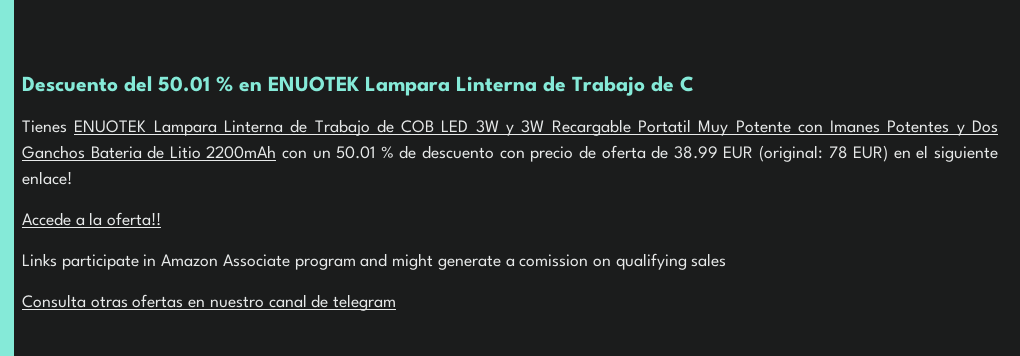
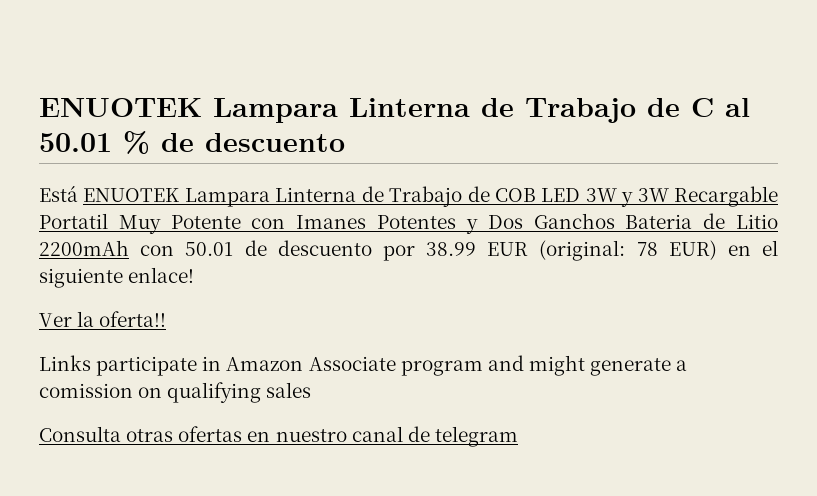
- Descuento del 50.01 % en ENUOTEK Lampara Linterna de Trabajo de C
- Tienes ENUOTEK Lampara Linterna de Trabajo de COB LED 3W y 3W Recargable Portatil Muy Potente con Imanes Potentes y Dos Ganchos Bateria de Litio 2200mAh con un 50.01 % de descuento con precio de oferta de 38.99 EUR (original: 78 EUR) en el siguiente enlace!
+ ENUOTEK Lampara Linterna de Trabajo de C al 50.01 % de descuento
+ Está ENUOTEK Lampara Linterna de Trabajo de COB LED 3W y 3W Recargable Portatil Muy Potente con Imanes Potentes y Dos Ganchos Bateria de Litio 2200mAh con 50.01 de descuento por 38.99 EUR (original: 78 EUR) en el siguiente enlace!
- Accede a la oferta!!
+ Ver la oferta!!

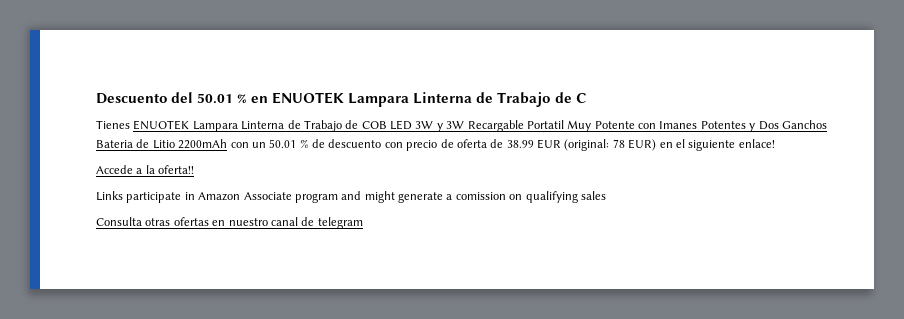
- ENUOTEK Lampara Linterna de Trabajo de C al 50.01 % de descuento
- Está ENUOTEK Lampara Linterna de Trabajo de COB LED 3W y 3W Recargable Portatil Muy Potente con Imanes Potentes y Dos Ganchos Bateria de Litio 2200mAh con 50.01 de descuento por 38.99 EUR (original: 78 EUR) en el siguiente enlace!
+ Descuento del 50.01 % en ENUOTEK Lampara Linterna de Trabajo de C
+ Tienes ENUOTEK Lampara Linterna de Trabajo de COB LED 3W y 3W Recargable Portatil Muy Potente con Imanes Potentes y Dos Ganchos Bateria de Litio 2200mAh con un 50.01 % de descuento con precio de oferta de 38.99 EUR (original: 78 EUR) en el siguiente enlace!
- Ver la oferta!!
+ Accede a la oferta!!

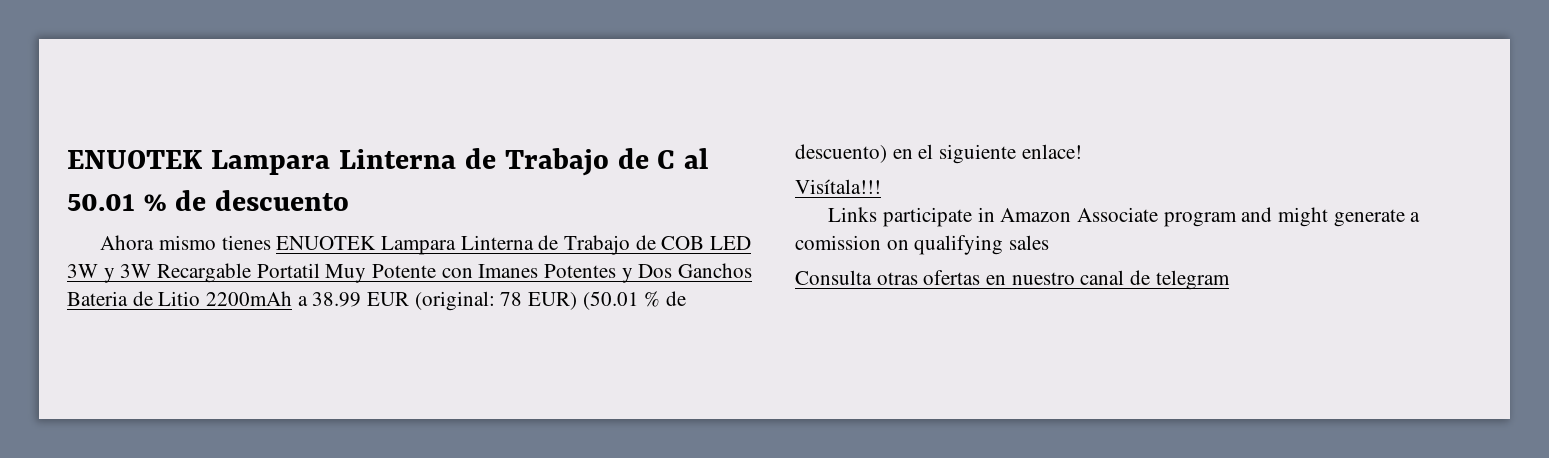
- Descuento del 50.01 % en ENUOTEK Lampara Linterna de Trabajo de C
- Tienes ENUOTEK Lampara Linterna de Trabajo de COB LED 3W y 3W Recargable Portatil Muy Potente con Imanes Potentes y Dos Ganchos Bateria de Litio 2200mAh con un 50.01 % de descuento con precio de oferta de 38.99 EUR (original: 78 EUR) en el siguiente enlace!
+ ENUOTEK Lampara Linterna de Trabajo de C al 50.01 % de descuento
+ Ahora mismo tienes ENUOTEK Lampara Linterna de Trabajo de COB LED 3W y 3W Recargable Portatil Muy Potente con Imanes Potentes y Dos Ganchos Bateria de Litio 2200mAh a 38.99 EUR (original: 78 EUR) (50.01 % de descuento) en el siguiente enlace!
- Accede a la oferta!!
+ Visítala!!!

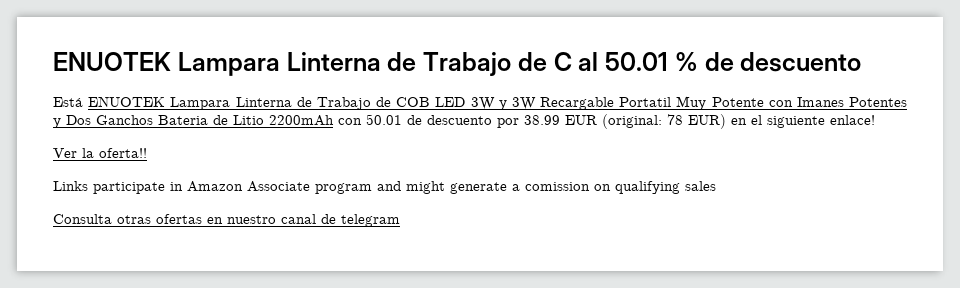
- Ahora mismo tienes ENUOTEK Lampara Linterna de Trabajo de COB LED 3W y 3W Recargable Portatil Muy Potente con Imanes Potentes y Dos Ganchos Bateria de Litio 2200mAh a 38.99 EUR (original: 78 EUR) (50.01 % de descuento) en el siguiente enlace!
+ Está ENUOTEK Lampara Linterna de Trabajo de COB LED 3W y 3W Recargable Portatil Muy Potente con Imanes Potentes y Dos Ganchos Bateria de Litio 2200mAh con 50.01 de descuento por 38.99 EUR (original: 78 EUR) en el siguiente enlace!
- Visítala!!!
+ Ver la oferta!!

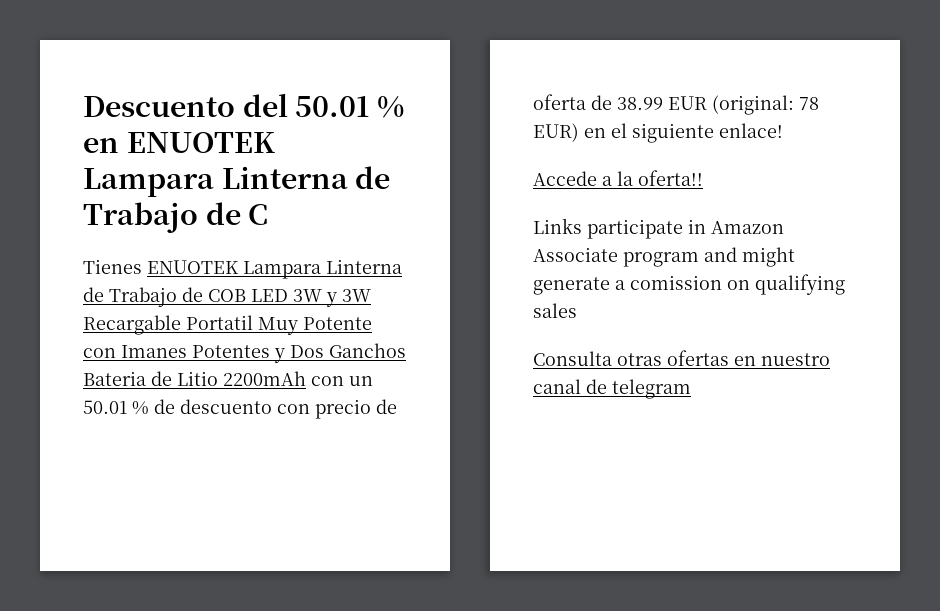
- ENUOTEK Lampara Linterna de Trabajo de C al 50.01 % de descuento
- Está ENUOTEK Lampara Linterna de Trabajo de COB LED 3W y 3W Recargable Portatil Muy Potente con Imanes Potentes y Dos Ganchos Bateria de Litio 2200mAh con 50.01 de descuento por 38.99 EUR (original: 78 EUR) en el siguiente enlace!
+ Descuento del 50.01 % en ENUOTEK Lampara Linterna de Trabajo de C
+ Tienes ENUOTEK Lampara Linterna de Trabajo de COB LED 3W y 3W Recargable Portatil Muy Potente con Imanes Potentes y Dos Ganchos Bateria de Litio 2200mAh con un 50.01 % de descuento con precio de oferta de 38.99 EUR (original: 78 EUR) en el siguiente enlace!
- Ver la oferta!!
+ Accede a la oferta!!

